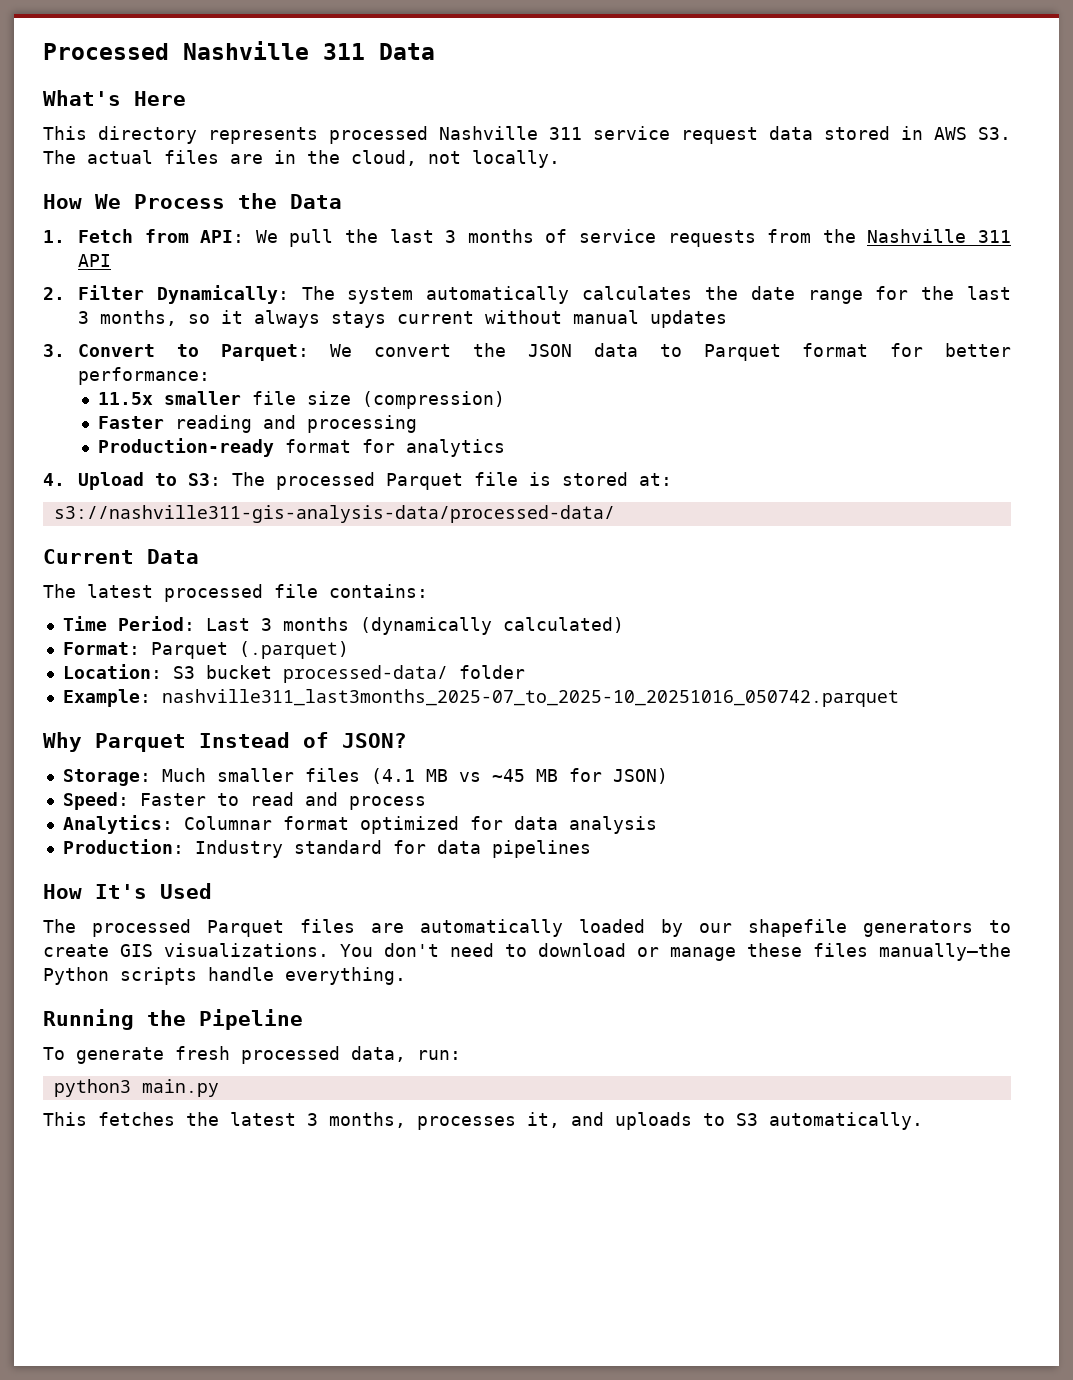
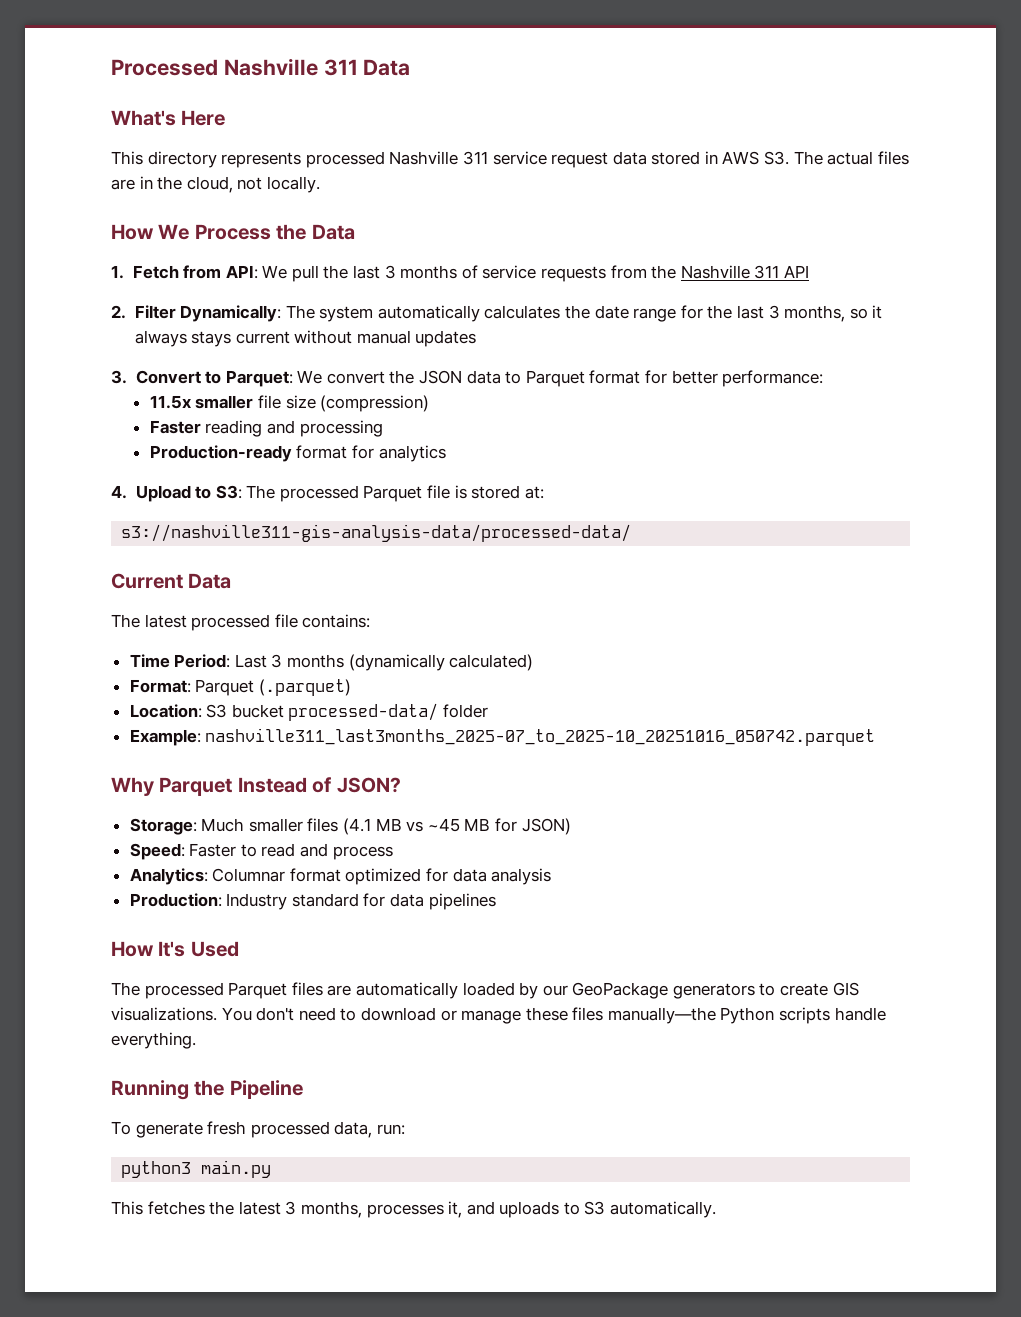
- The processed Parquet files are automatically loaded by our shapefile generators to create GIS visualizations.
+ The processed Parquet files are automatically loaded by our GeoPackage generators to create GIS visualizations.

